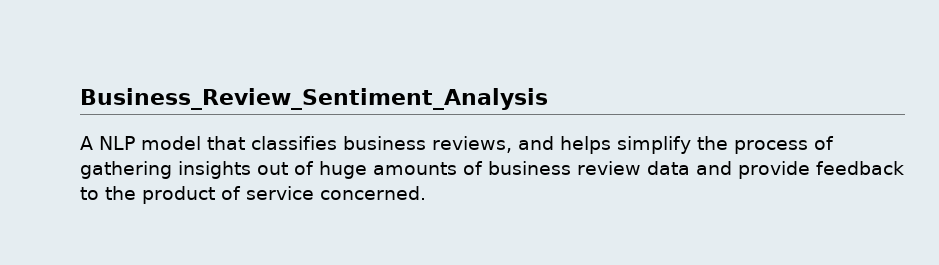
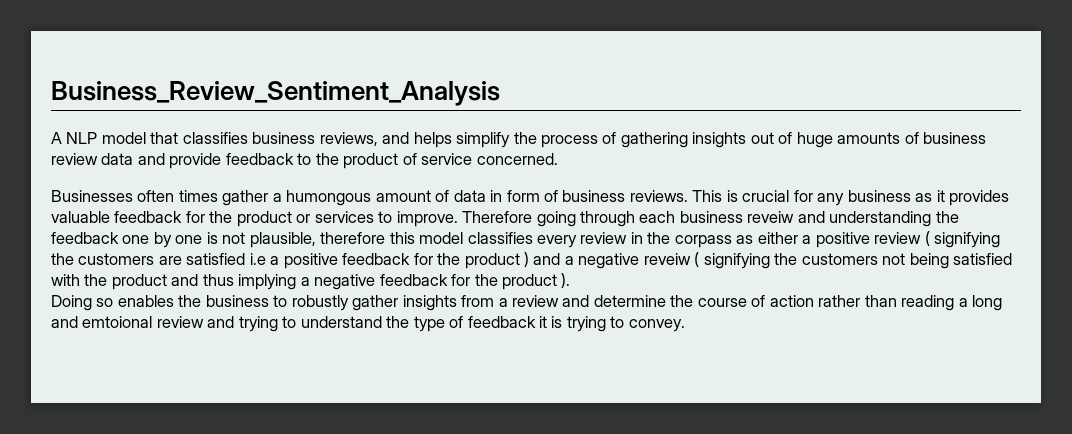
+ Businesses often times gather a humongous amount of data in form of business reviews. This is crucial for any business as it provides valuable feedback for the product or services to improve. Therefore going through each business reveiw and understanding the feedback one by one is not plausible, therefore this model classifies every review in the corpass as either a positive review ( signifying the customers are satisfied i.e a positive feedback for the product ) and a negative reveiw ( signifying the customers not being satisfied with the product and thus implying a negative feedback for the product ).
+ Doing so enables the business to robustly gather insights from a review and determine the course of action rather than reading a long and emtoional review and trying to understand the type of feedback it is trying to convey.

